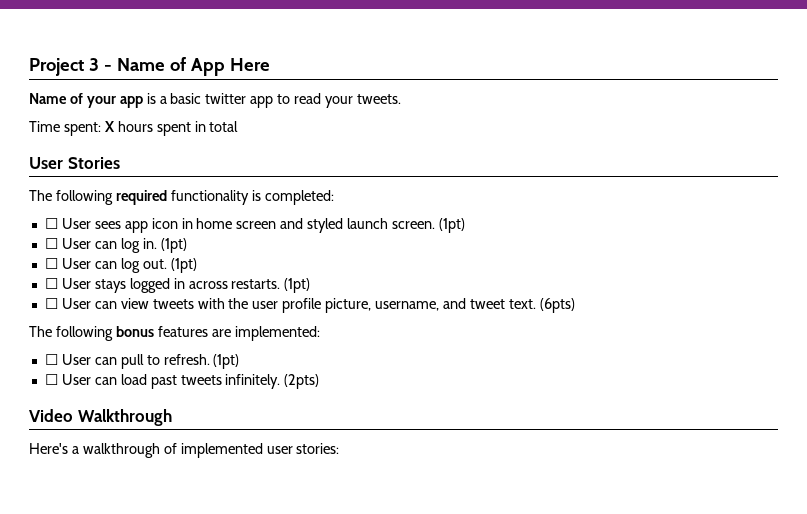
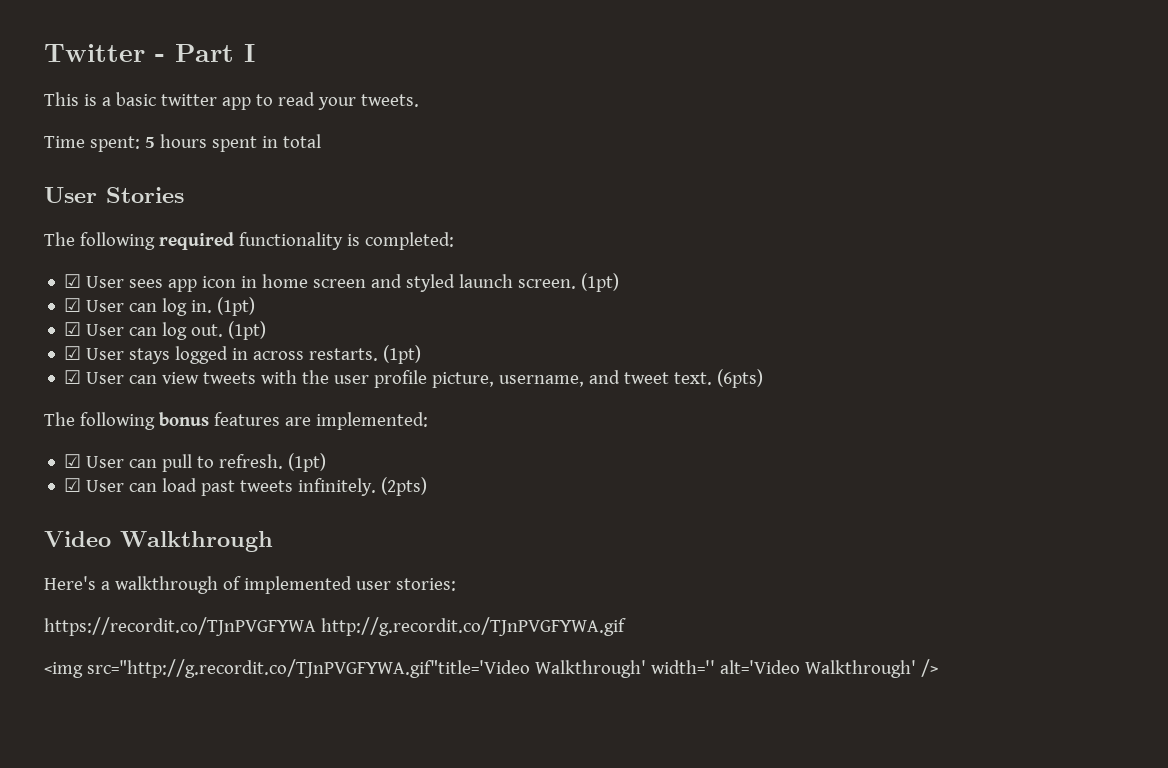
- Project 3 - Name of App Here
- Name of your app is a basic twitter app to read your tweets.
+ Twitter - Part I
+ This is a basic twitter app to read your tweets.
- Time spent: X hours spent in total
+ Time spent: 5 hours spent in total
- ☐ User sees app icon in home screen and styled launch screen.
+ ☑ User sees app icon in home screen and styled launch screen.
- ☐ User can log in.
+ ☑ User can log in.
- ☐ User can log out.
+ ☑ User can log out.
- ☐ User stays logged in across restarts.
+ ☑ User stays logged in across restarts.
- ☐ User can view tweets with the user profile picture, username, and tweet text.
+ ☑ User can view tweets with the user profile picture, username, and tweet text.
- ☐ User can pull to refresh.
+ ☑ User can pull to refresh.
- ☐ User can load past tweets infinitely.
+ ☑ User can load past tweets infinitely.
+ https://recordit.co/TJnPVGFYWA http://g.recordit.co/TJnPVGFYWA.gif
+ <img src="http://g.recordit.co/TJnPVGFYWA.gif"title='Video Walkthrough' width='' alt='Video Walkthrough' />

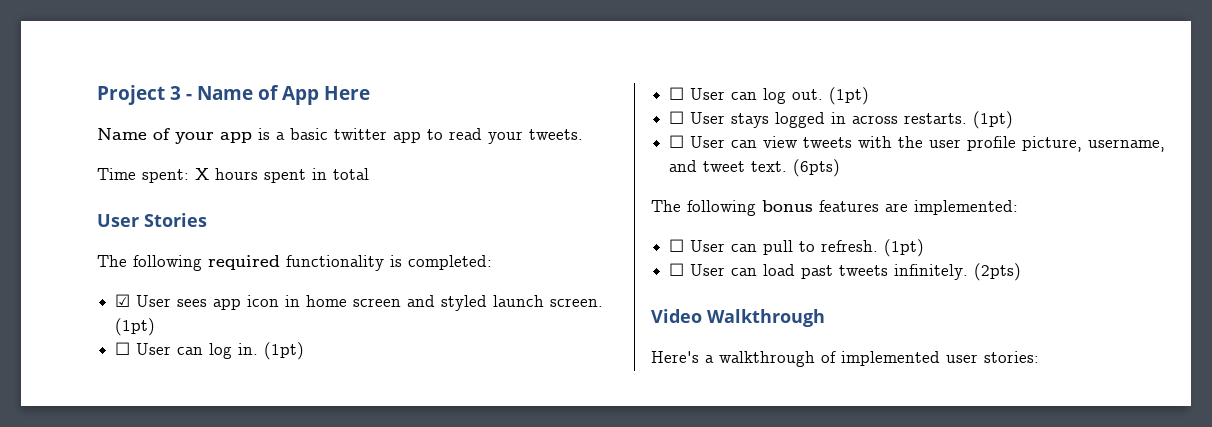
- Twitter - Part I
- This is a basic twitter app to read your tweets.
+ Project 3 - Name of App Here
+ Name of your app is a basic twitter app to read your tweets.
- Time spent: 5 hours spent in total
+ Time spent: X hours spent in total
- ☑ User can log in.
+ ☐ User can log in.
- ☑ User can log out.
+ ☐ User can log out.
- ☑ User stays logged in across restarts.
+ ☐ User stays logged in across restarts.
- ☑ User can view tweets with the user profile picture, username, and tweet text.
+ ☐ User can view tweets with the user profile picture, username, and tweet text.
- ☑ User can pull to refresh.
+ ☐ User can pull to refresh.
- ☑ User can load past tweets infinitely.
+ ☐ User can load past tweets infinitely.
- https://recordit.co/TJnPVGFYWA http://g.recordit.co/TJnPVGFYWA.gif
- <img src="http://g.recordit.co/TJnPVGFYWA.gif"title='Video Walkthrough' width='' alt='Video Walkthrough' />

